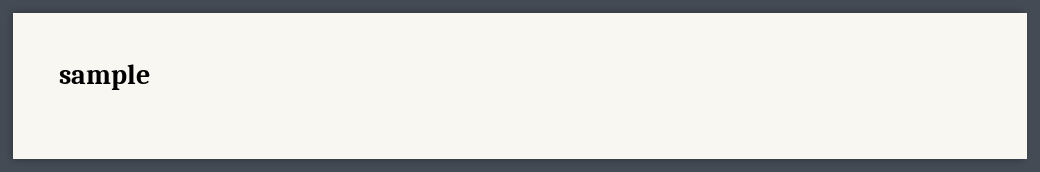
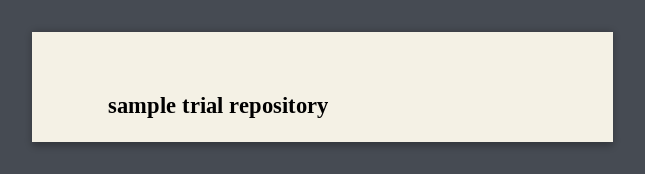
- sample
+ sample trial repository

